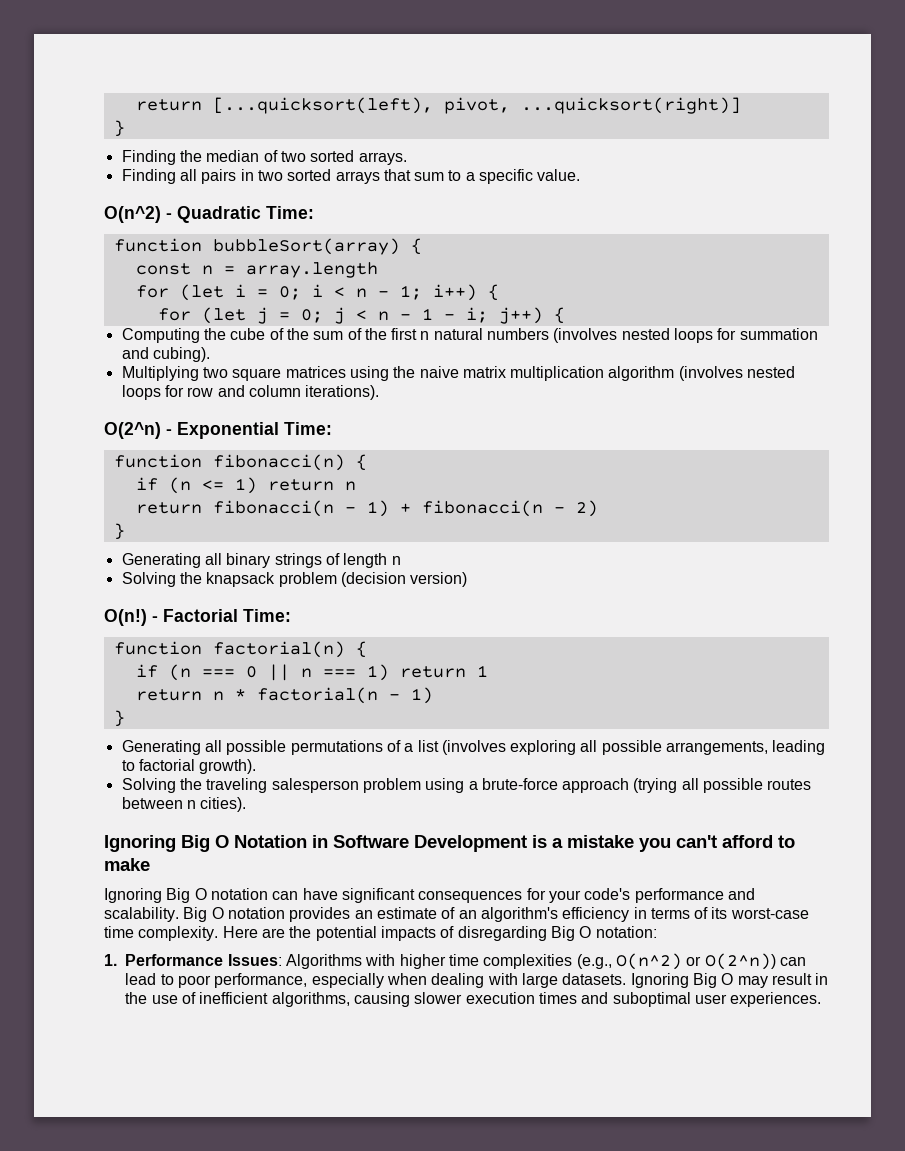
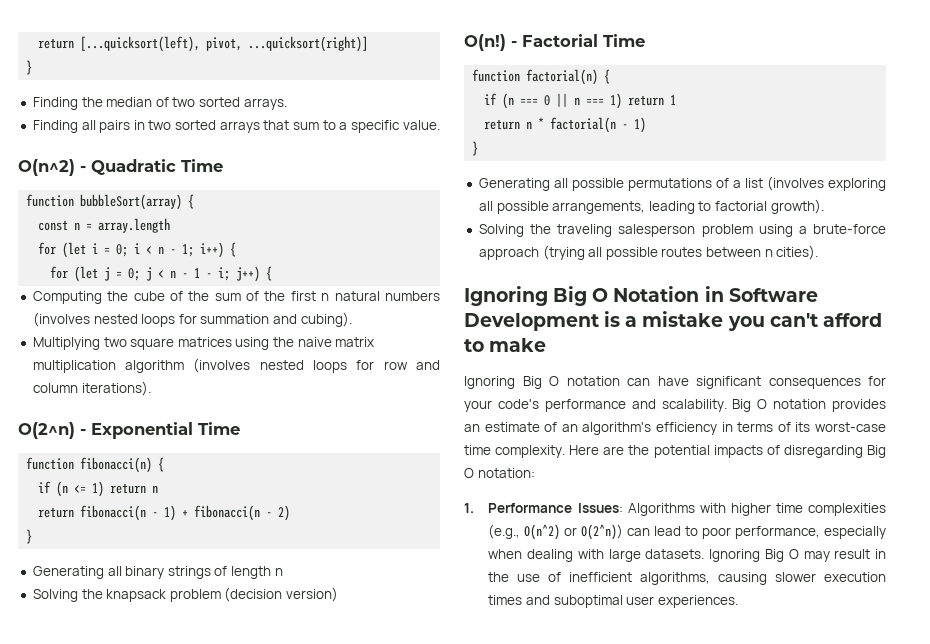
- O(n^2) - Quadratic Time:
+ O(n^2) - Quadratic Time
- O(2^n) - Exponential Time:
+ O(2^n) - Exponential Time
- - Factorial Time:
+ - Factorial Time

